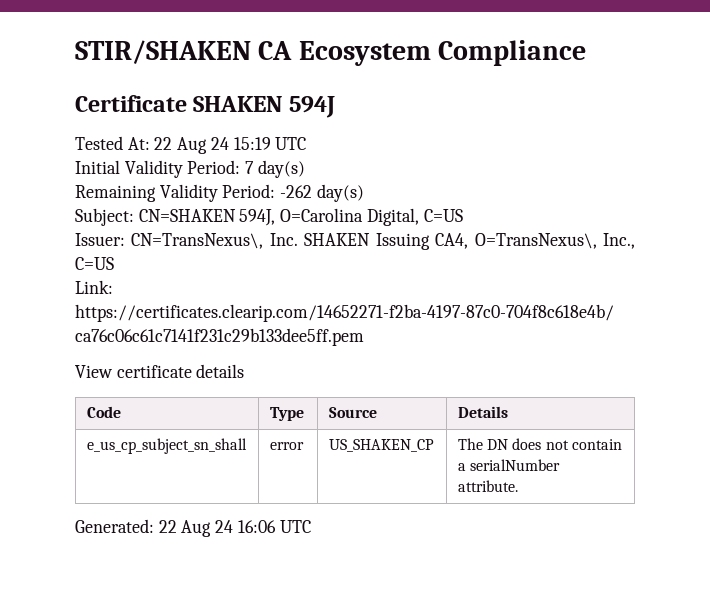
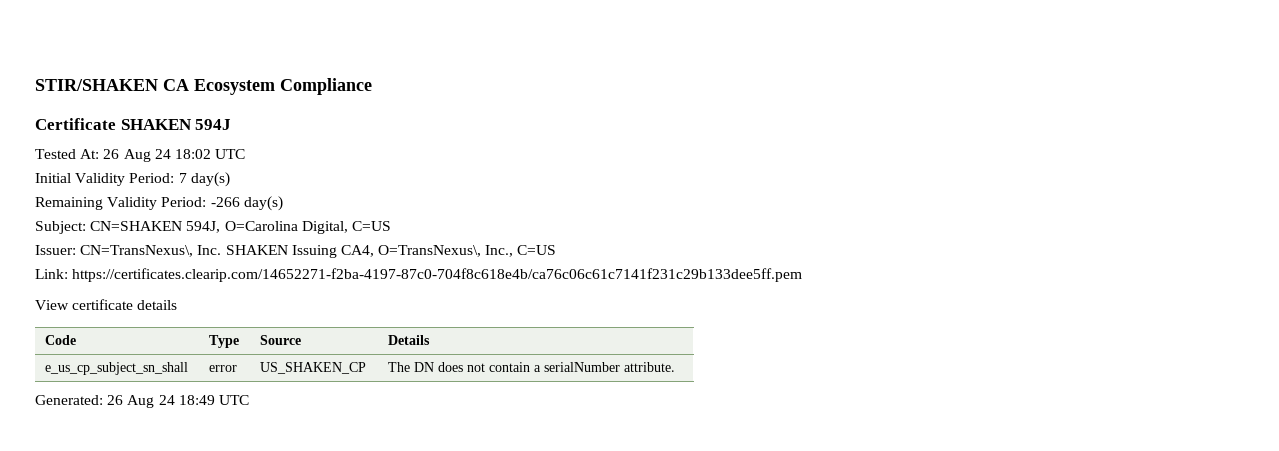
- Tested At: 22 Aug 24 15:19 UTC
+ Tested At: 26 Aug 24 18:02 UTC
- Remaining Validity Period: -262 day(s)
+ Remaining Validity Period: -266 day(s)
- Generated: 22 Aug 24 16:06 UTC
+ Generated: 26 Aug 24 18:49 UTC

